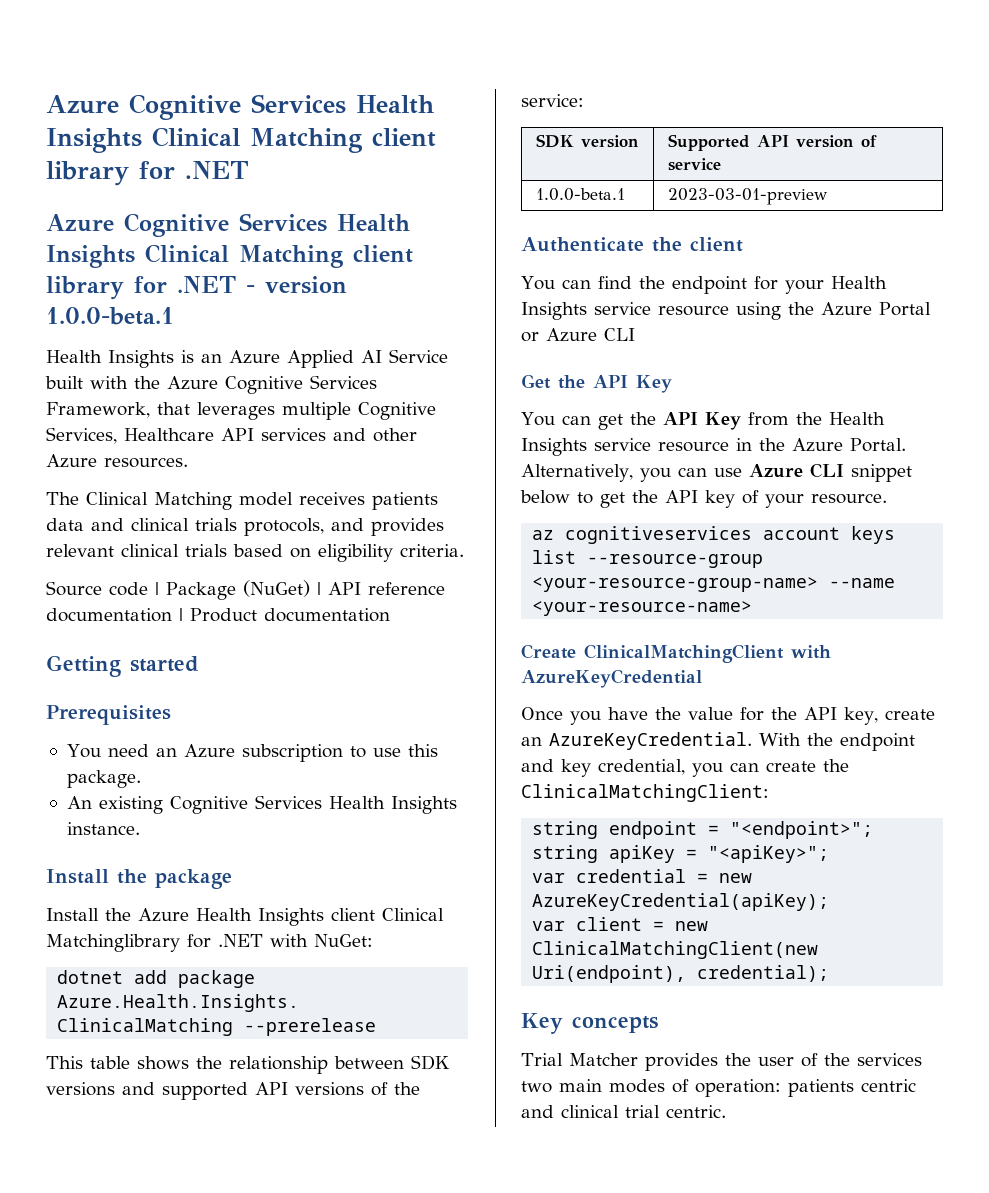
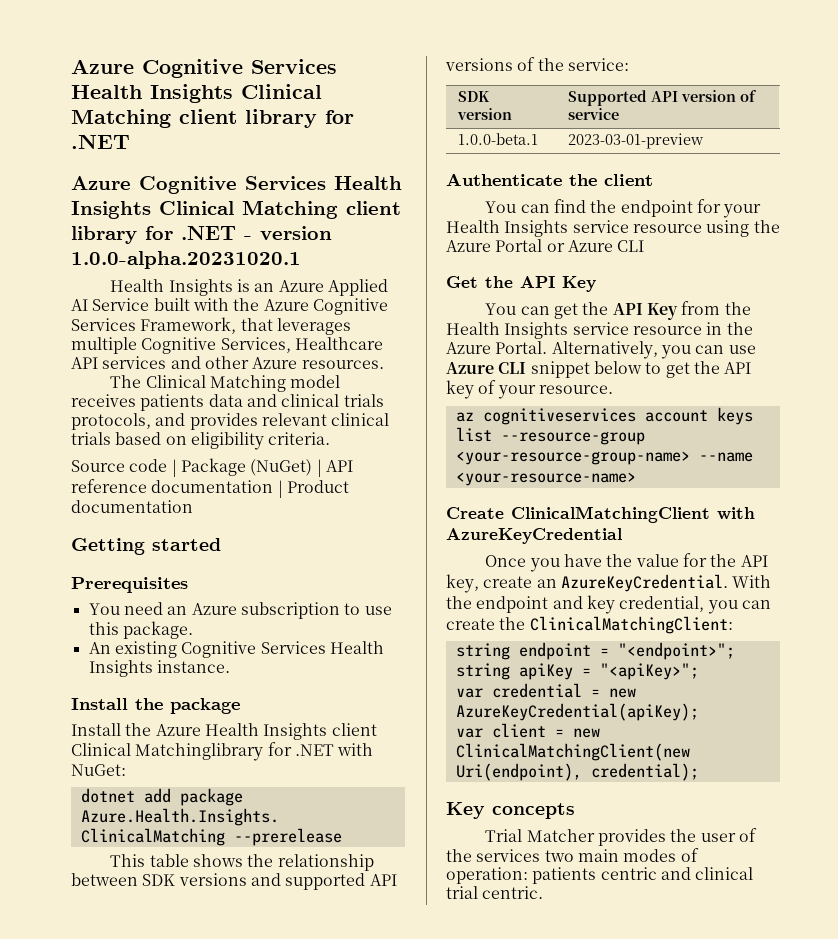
- Azure Cognitive Services Health Insights Clinical Matching client library for .NET - version 1.0.0-beta.1
+ Azure Cognitive Services Health Insights Clinical Matching client library for .NET - version 1.0.0-alpha.20231020.1

